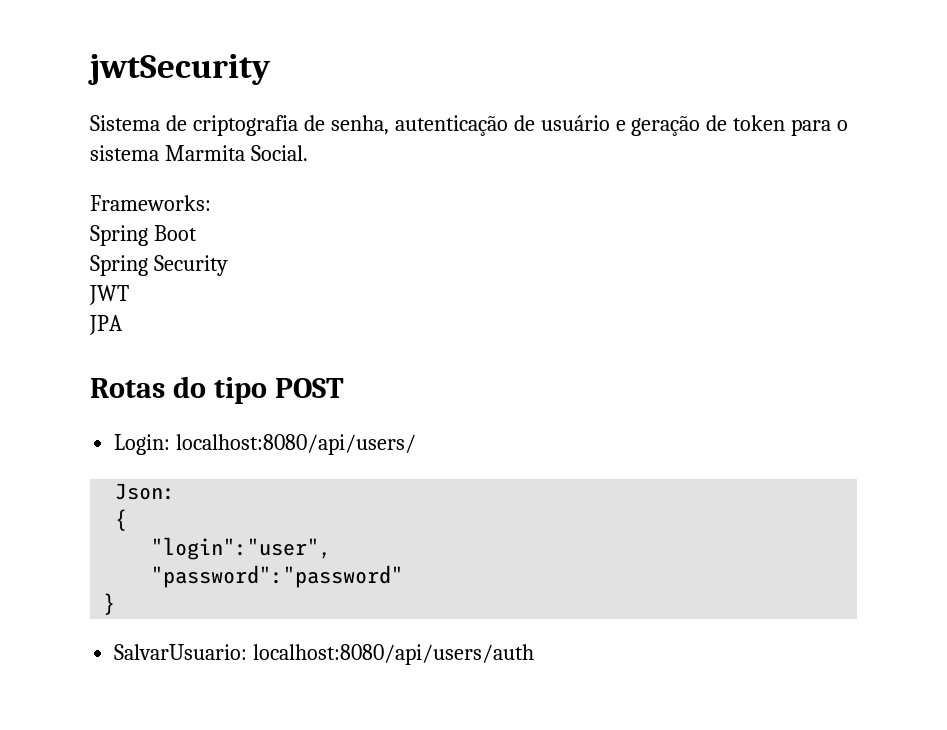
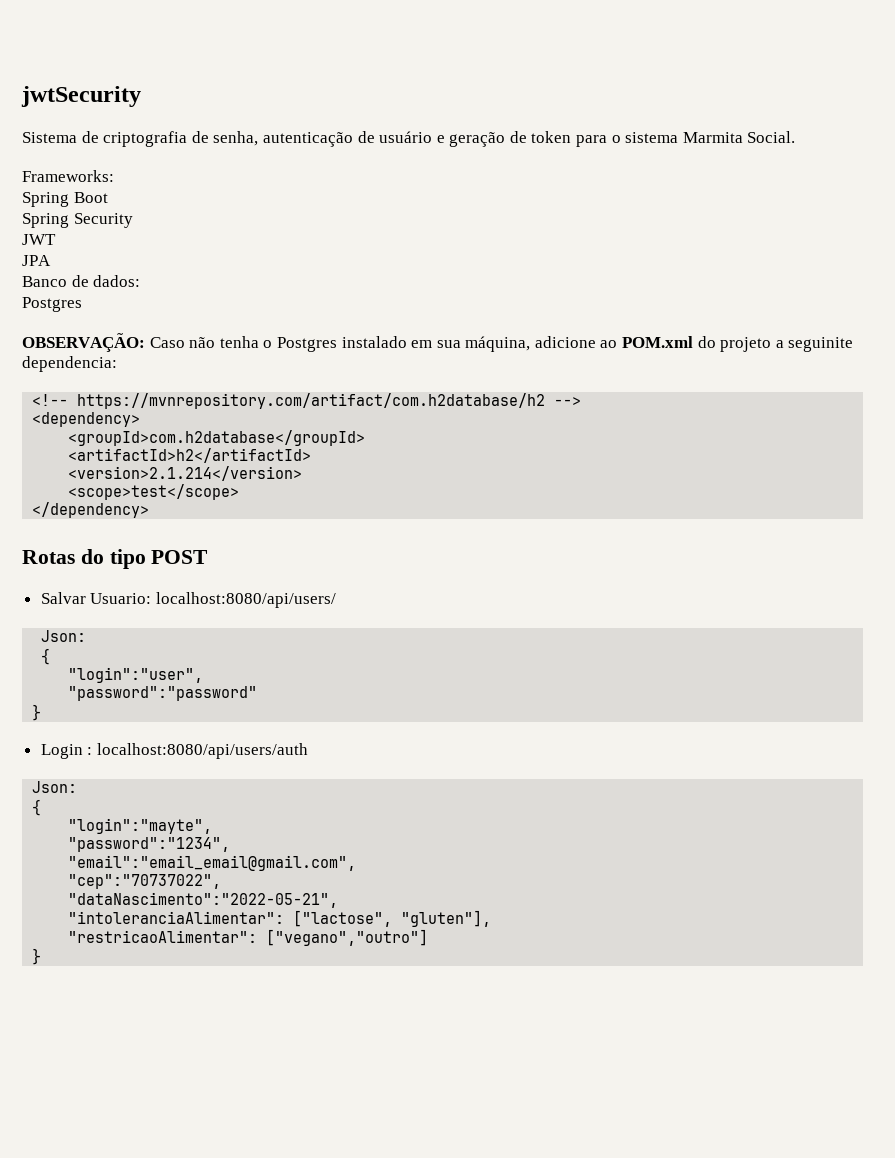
+ Banco de dados:
+ Postgres
+ OBSERVAÇÃO: Caso não tenha o Postgres instalado em sua máquina, adicione ao POM.xml do projeto a seguinite dependencia:
+ <!-- https://mvnrepository.com/artifact/com.h2database/h2 -->
+ <dependency>
+ <groupId>com.h2database</groupId>
+ <artifactId>h2</artifactId>
+ <version>2.1.214</version>
+ <scope>test</scope>
+ </dependency>
- Login: localhost:8080/api/users/
+ Salvar Usuario: localhost:8080/api/users/
- SalvarUsuario: localhost:8080/api/users/auth
+ Login : localhost:8080/api/users/auth
+ Json:
+ {
+ "login":"mayte",
+ "password":"1234",
+ "email":"email_email@gmail.com",
+ "cep":"70737022",
+ "dataNascimento":"2022-05-21",
+ "intoleranciaAlimentar": ["lactose", "gluten"],
+ "restricaoAlimentar": ["vegano","outro"]
+ }

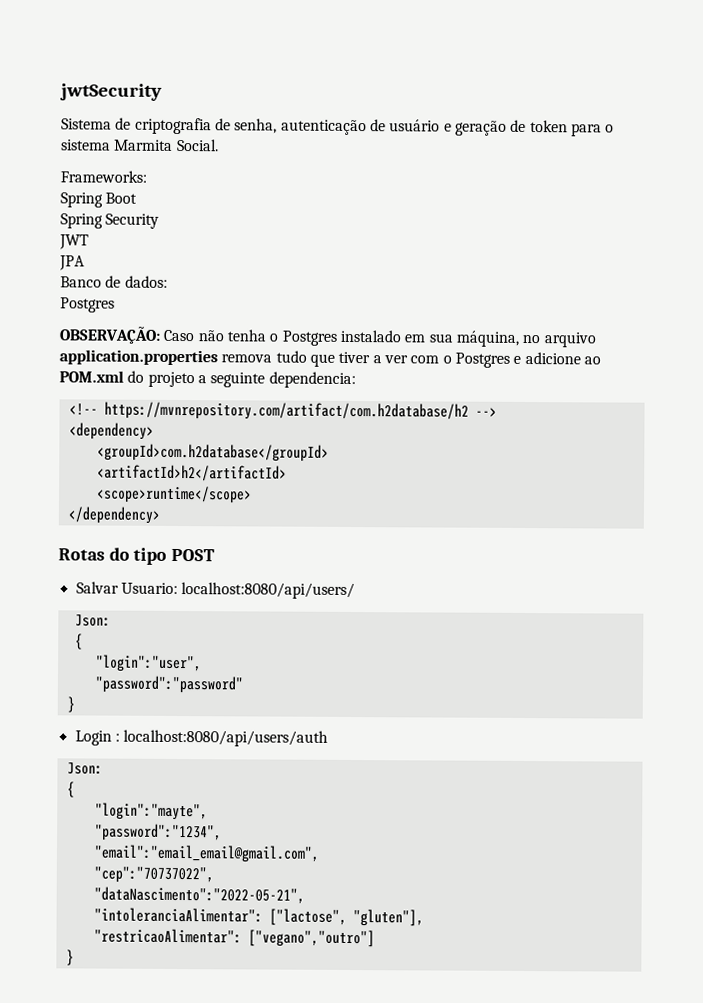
- OBSERVAÇÃO: Caso não tenha o Postgres instalado em sua máquina, adicione ao POM.xml do projeto a seguinite dependencia:
+ OBSERVAÇÃO: Caso não tenha o Postgres instalado em sua máquina, no arquivo application.properties remova tudo que tiver a ver com o Postgres e adicione ao POM.xml do projeto a seguinte dependencia:
- <version>2.1.214</version>
- <scope>test</scope>
+ <scope>runtime</scope>

